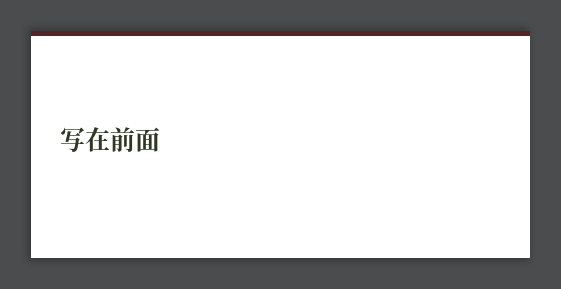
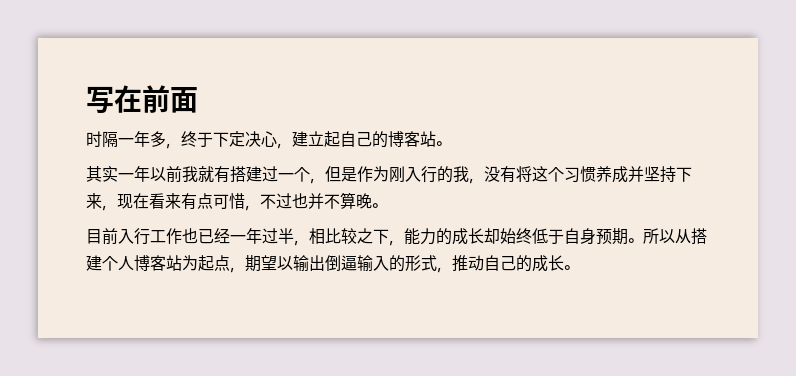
+ 时隔一年多，终于下定决心，建立起自己的博客站。
+ 其实一年以前我就有搭建过一个，但是作为刚入行的我，没有将这个习惯养成并坚持下来，现在看来有点可惜，不过也并不算晚。
+ 目前入行工作也已经一年过半，相比较之下，能力的成长却始终低于自身预期。所以从搭建个人博客站为起点，期望以输出倒逼输入的形式，推动自己的成长。

